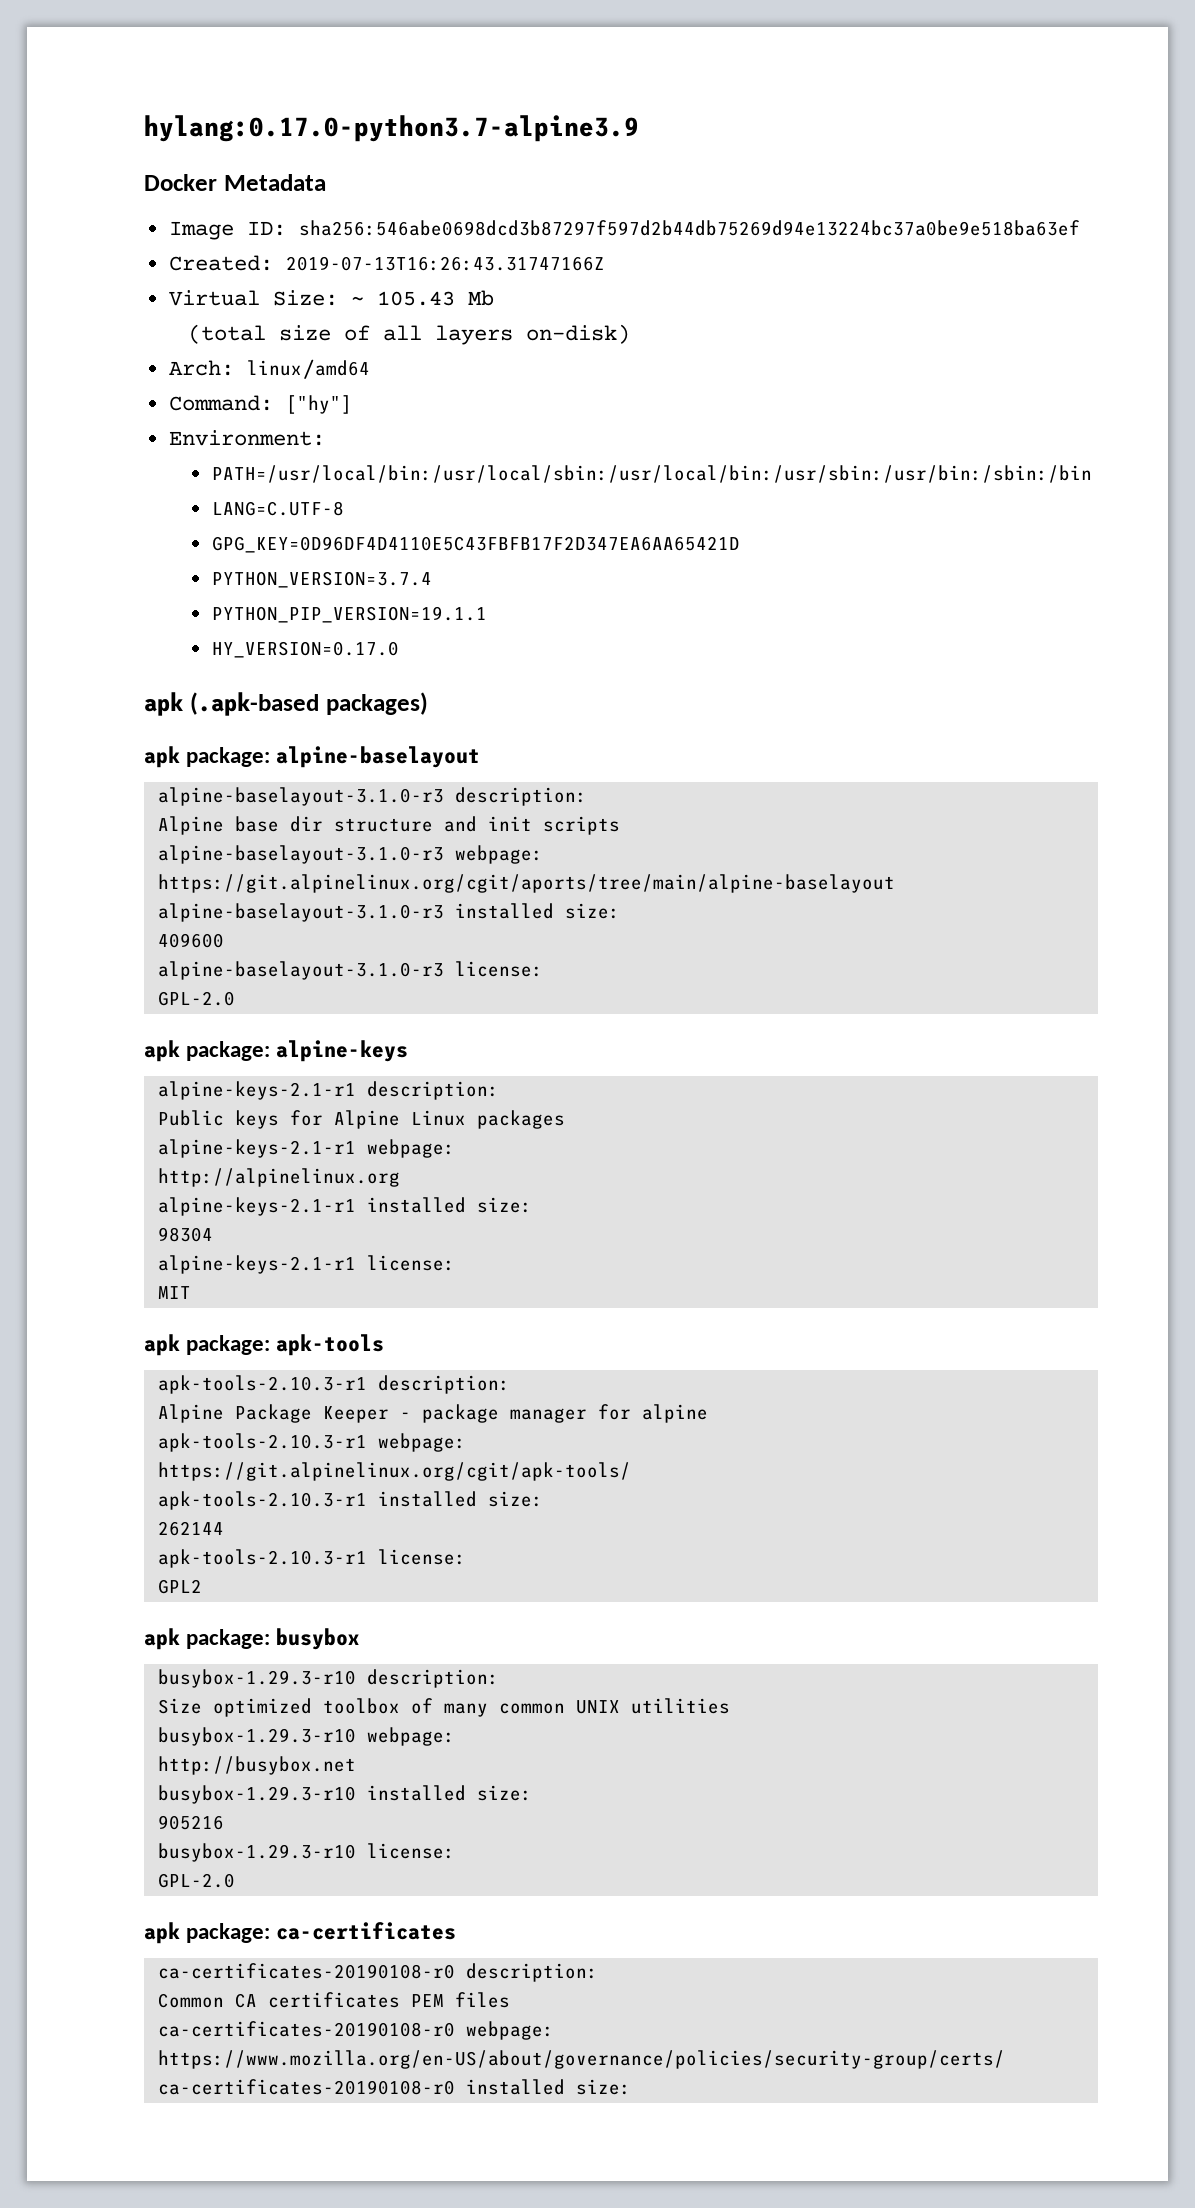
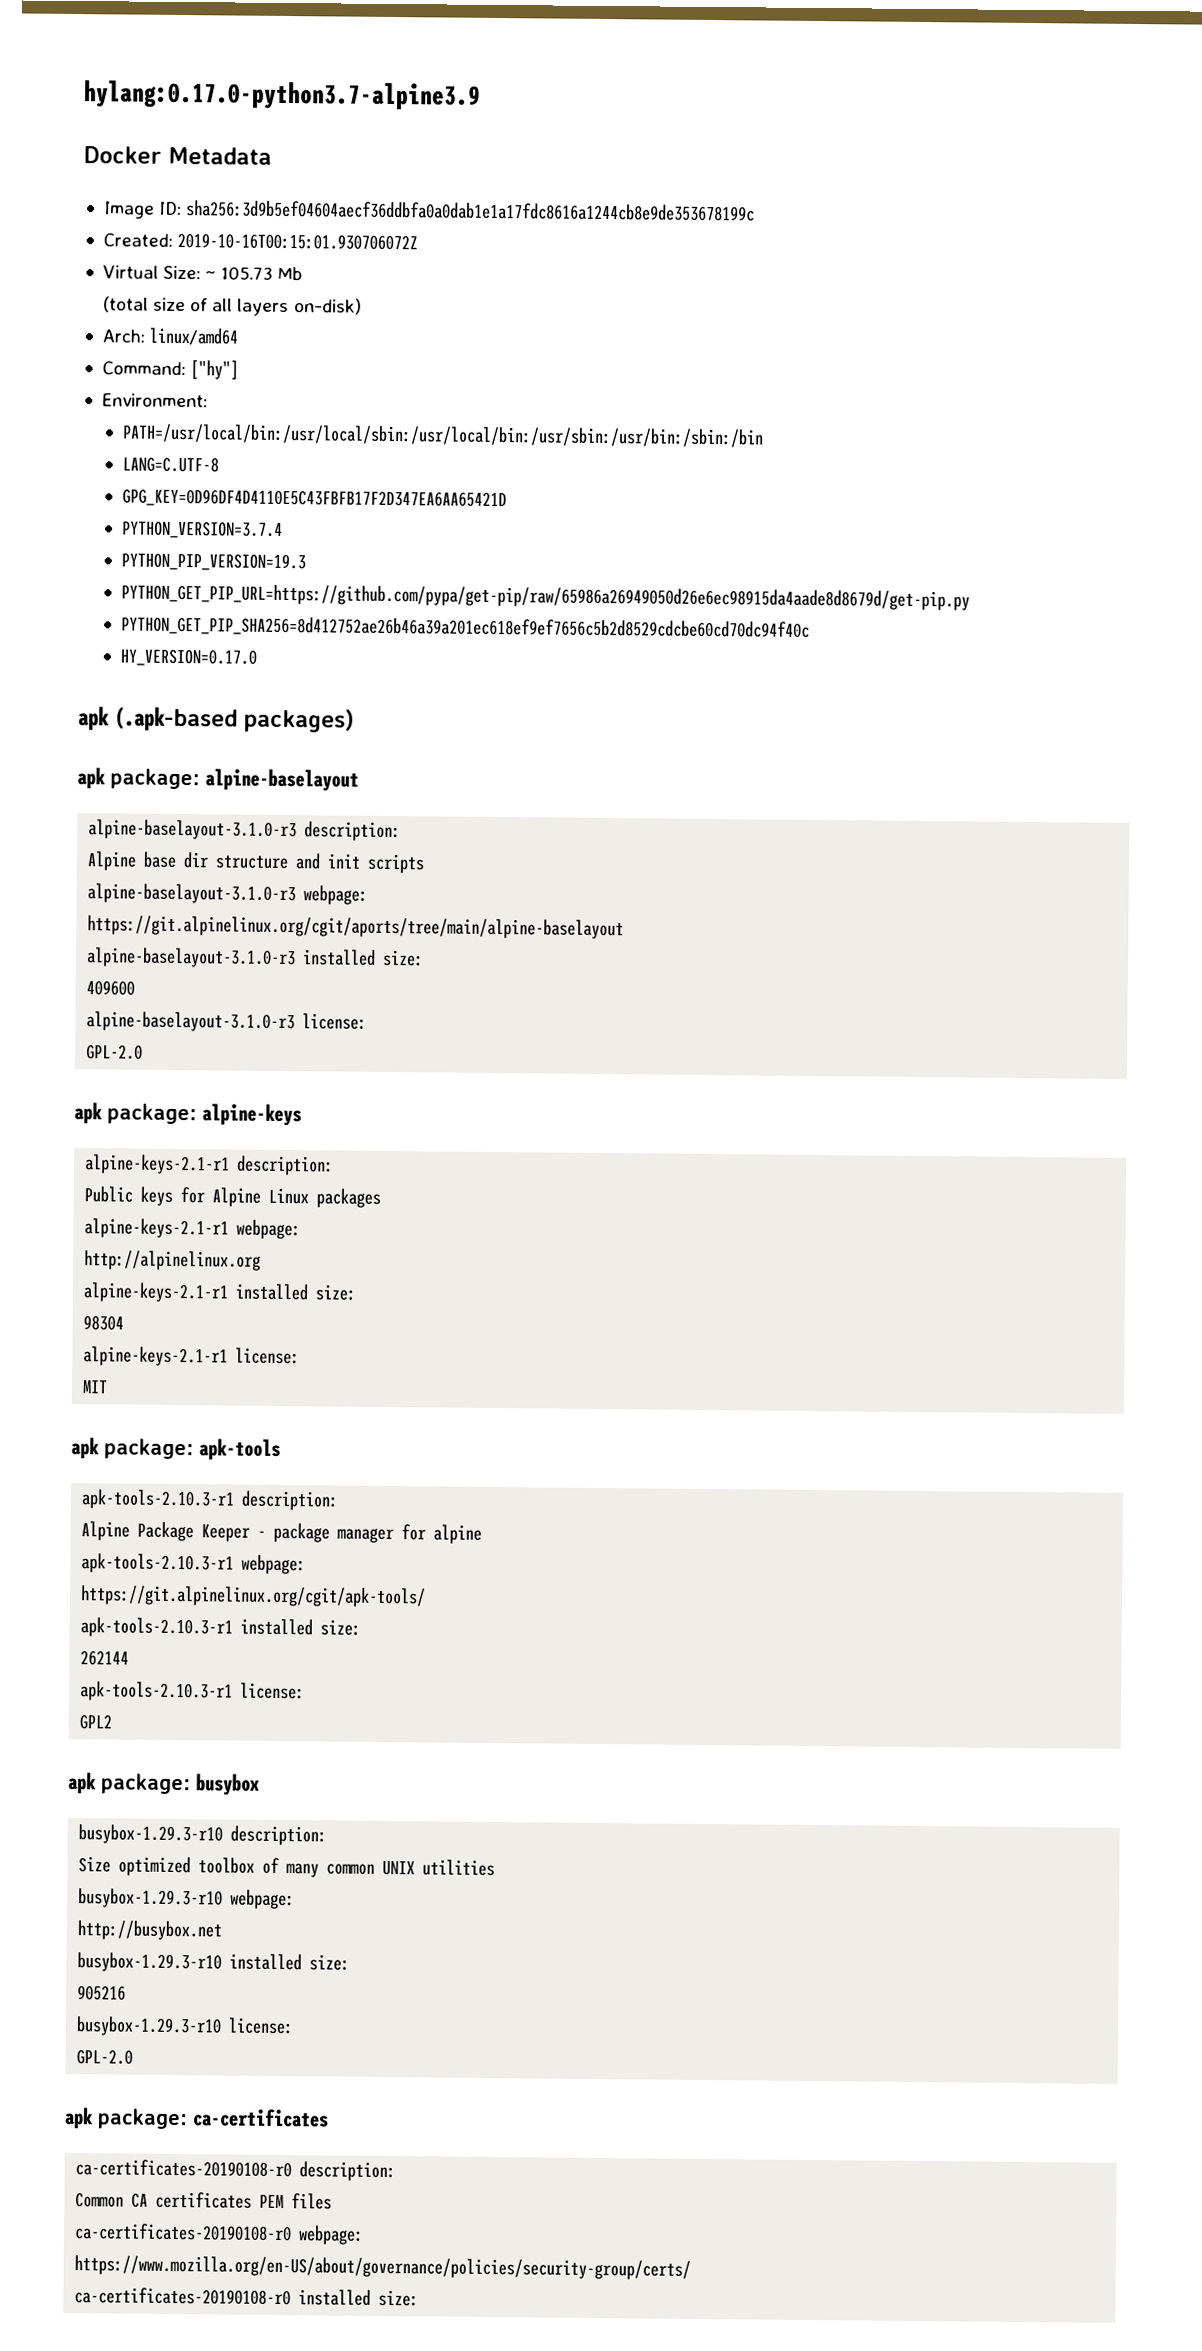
- Image ID: sha256:546abe0698dcd3b87297f597d2b44db75269d94e13224bc37a0be9e518ba63ef
+ Image ID: sha256:3d9b5ef04604aecf36ddbfa0a0dab1e1a17fdc8616a1244cb8e9de353678199c
- Created: 2019-07-13T16:26:43.31747166Z
+ Created: 2019-10-16T00:15:01.930706072Z
- Virtual Size: ~ 105.43 Mb
+ Virtual Size: ~ 105.73 Mb
- PYTHON_PIP_VERSION=19.1.1
+ PYTHON_PIP_VERSION=19.3
+ PYTHON_GET_PIP_URL=https://github.com/pypa/get-pip/raw/65986a26949050d26e6ec98915da4aade8d8679d/get-pip.py
+ PYTHON_GET_PIP_SHA256=8d412752ae26b46a39a201ec618ef9ef7656c5b2d8529cdcbe60cd70dc94f40c

